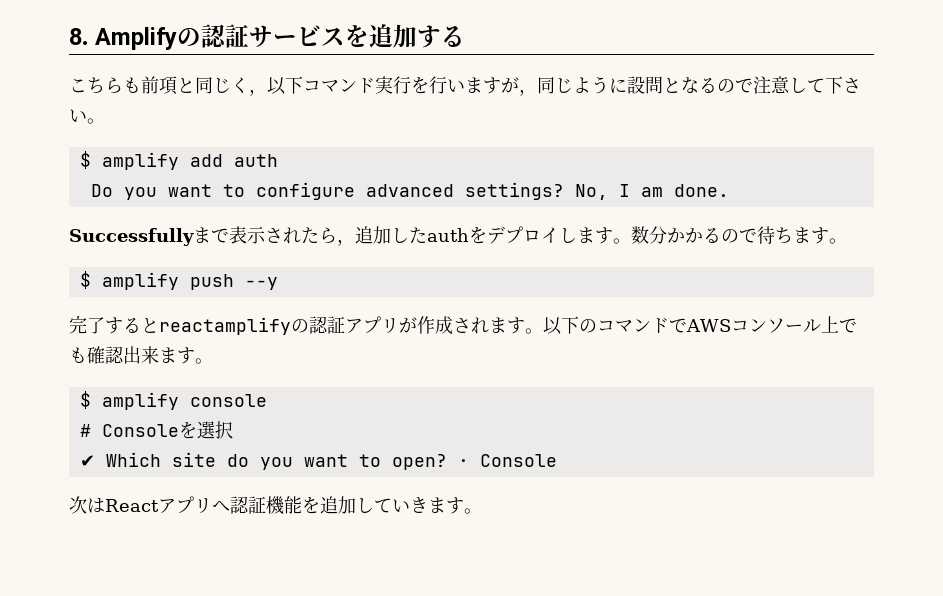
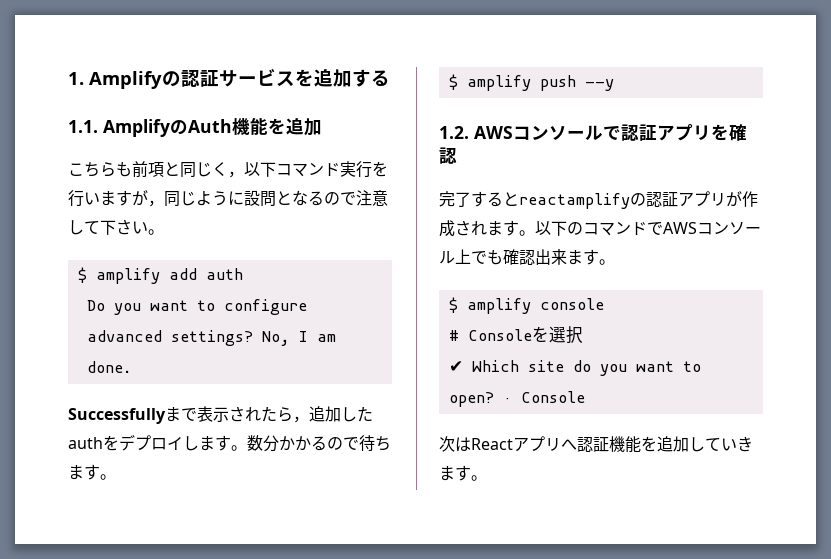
- 8. Amplifyの認証サービスを追加する
+ 1. Amplifyの認証サービスを追加する
+ 1.1. AmplifyのAuth機能を追加
+ 1.2. AWSコンソールで認証アプリを確認

